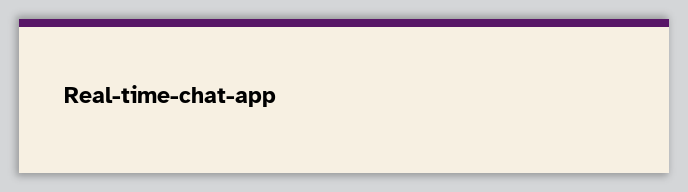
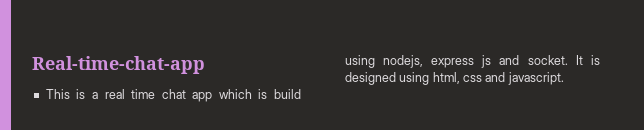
+ This is a real time chat app which is build using nodejs, express js and socket. It is designed using html, css and javascript.

